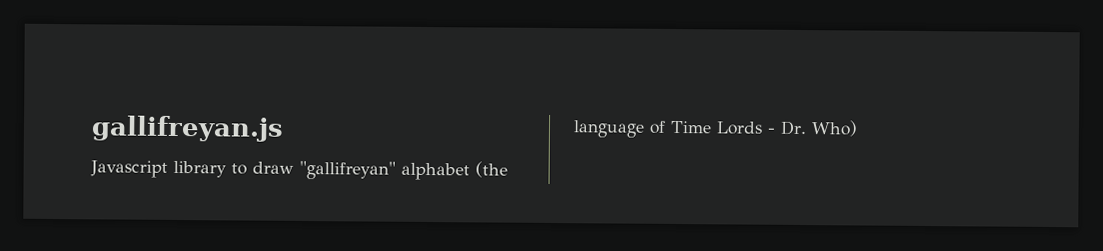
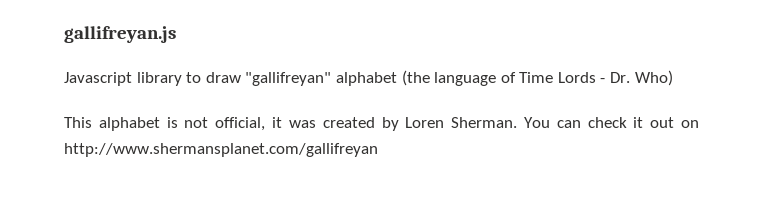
+ This alphabet is not official, it was created by Loren Sherman. You can check it out on http://www.shermansplanet.com/gallifreyan

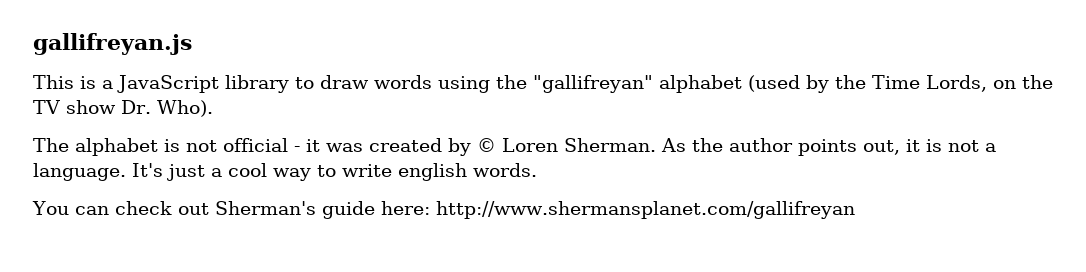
- Javascript library to draw "gallifreyan" alphabet (the language of Time Lords - Dr. Who)
- This alphabet is not official, it was created by Loren Sherman.
+ This is a JavaScript library to draw words using the "gallifreyan" alphabet (used by the Time Lords, on the TV show Dr. Who).
+ The alphabet is not official - it was created by © Loren Sherman.
- You can check it out on http://www.shermansplanet.com/gallifreyan
+ As the author points out, it is not a language. It's just a cool way to write english words.
+ You can check out Sherman's guide here: http://www.shermansplanet.com/gallifreyan

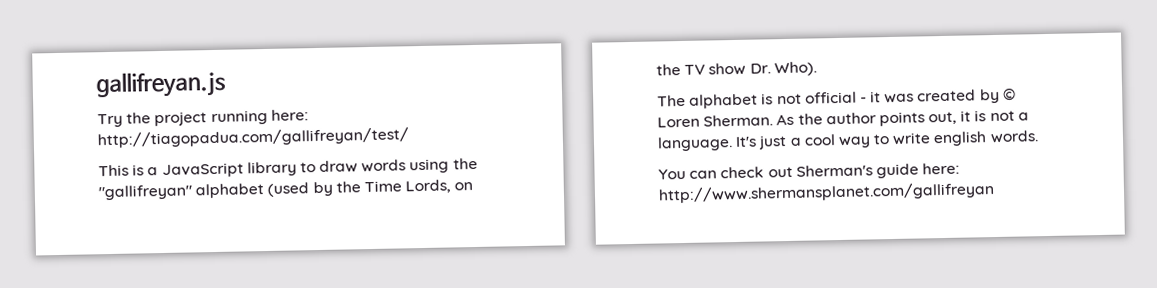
+ Try the project running here: http://tiagopadua.com/gallifreyan/test/

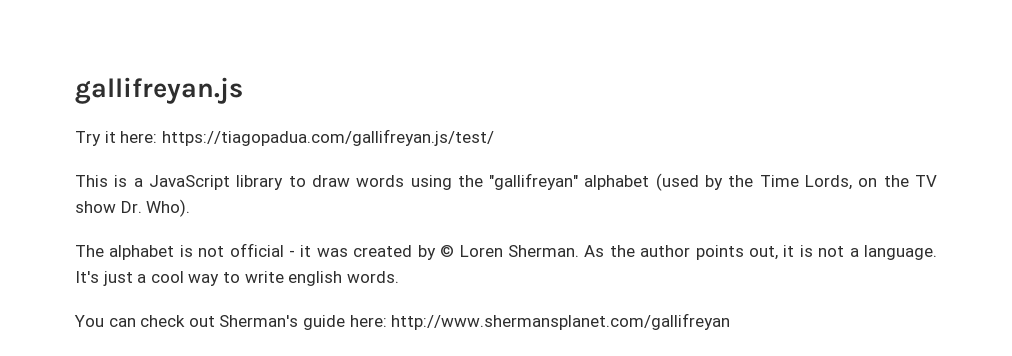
- Try the project running here: http://tiagopadua.com/gallifreyan/test/
+ Try it here: https://tiagopadua.com/gallifreyan.js/test/

